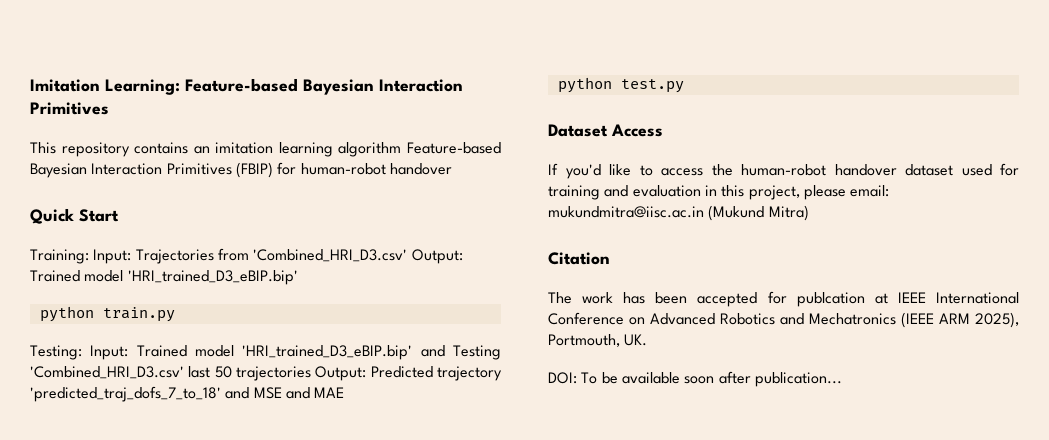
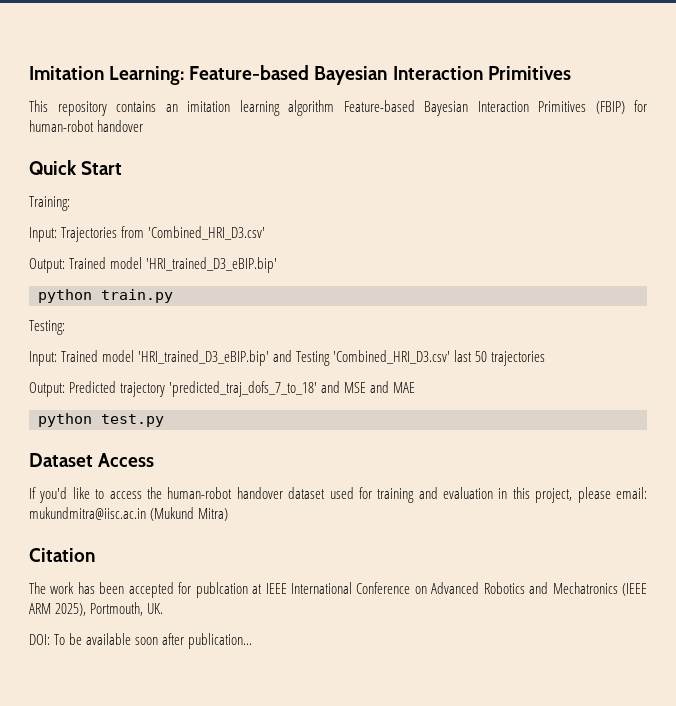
- Training: Input: Trajectories from 'Combined_HRI_D3.csv' Output: Trained model 'HRI_trained_D3_eBIP.bip'
+ Training:
+ Input: Trajectories from 'Combined_HRI_D3.csv'
+ Output: Trained model 'HRI_trained_D3_eBIP.bip'
- Testing: Input: Trained model 'HRI_trained_D3_eBIP.bip' and Testing 'Combined_HRI_D3.csv' last 50 trajectories Output: Predicted trajectory 'predicted_traj_dofs_7_to_18' and MSE and MAE
+ Testing:
+ Input: Trained model 'HRI_trained_D3_eBIP.bip' and Testing 'Combined_HRI_D3.csv' last 50 trajectories
+ Output: Predicted trajectory 'predicted_traj_dofs_7_to_18' and MSE and MAE

